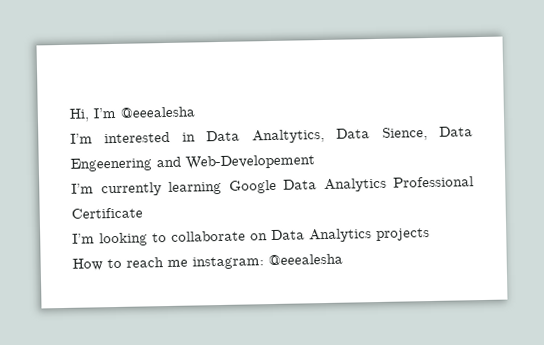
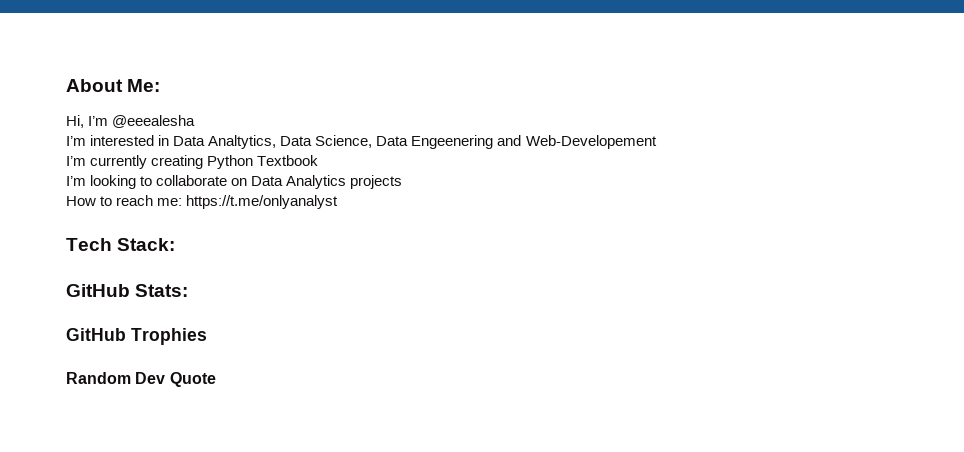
+ About Me:
- I’m interested in Data Analtytics, Data Sience, Data Engeenering and Web-Developement
+ I’m interested in Data Analtytics, Data Science, Data Engeenering and Web-Developement
- I’m currently learning Google Data Analytics Professional Certificate
+ I’m currently creating Python Textbook
- How to reach me instagram: @eeealesha
+ How to reach me: https://t.me/onlyanalyst
+ Tech Stack:
+ GitHub Stats:
+ GitHub Trophies
+ Random Dev Quote

